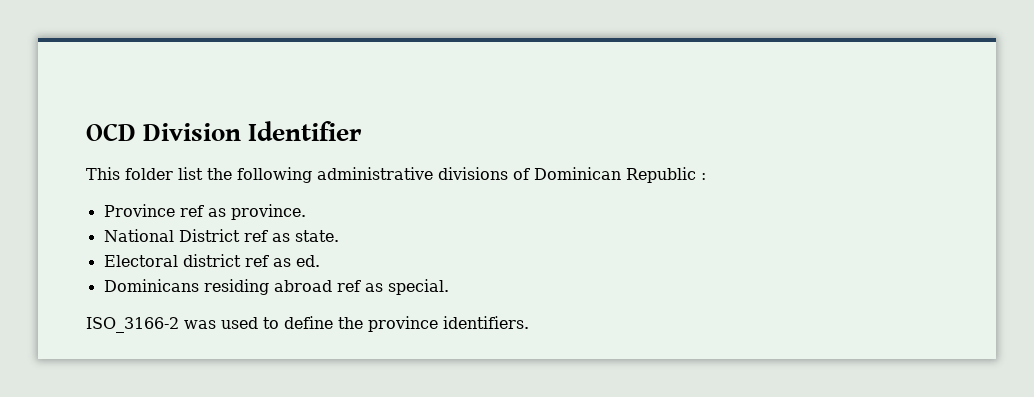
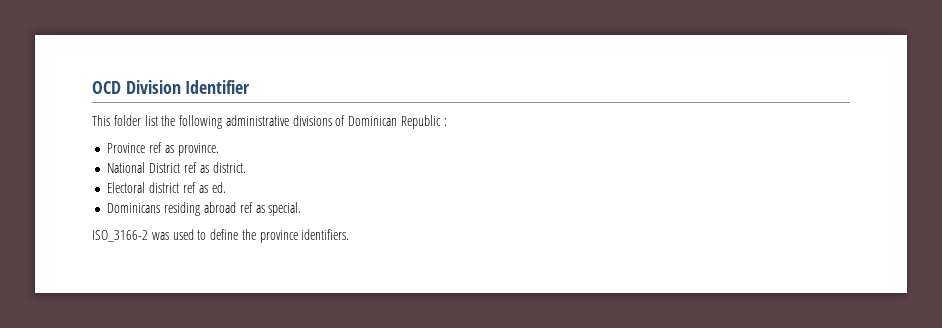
- National District ref as state.
+ National District ref as district.

